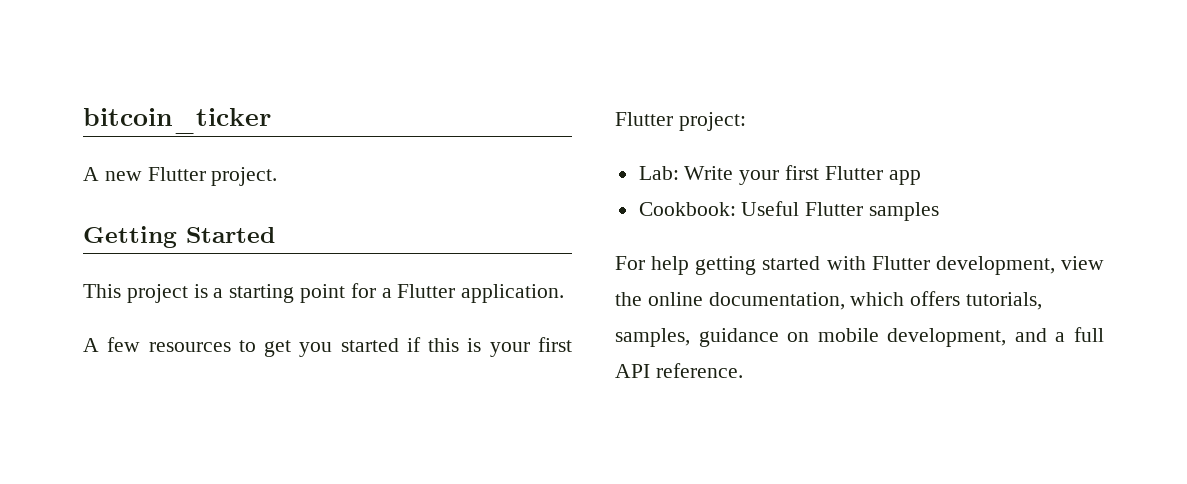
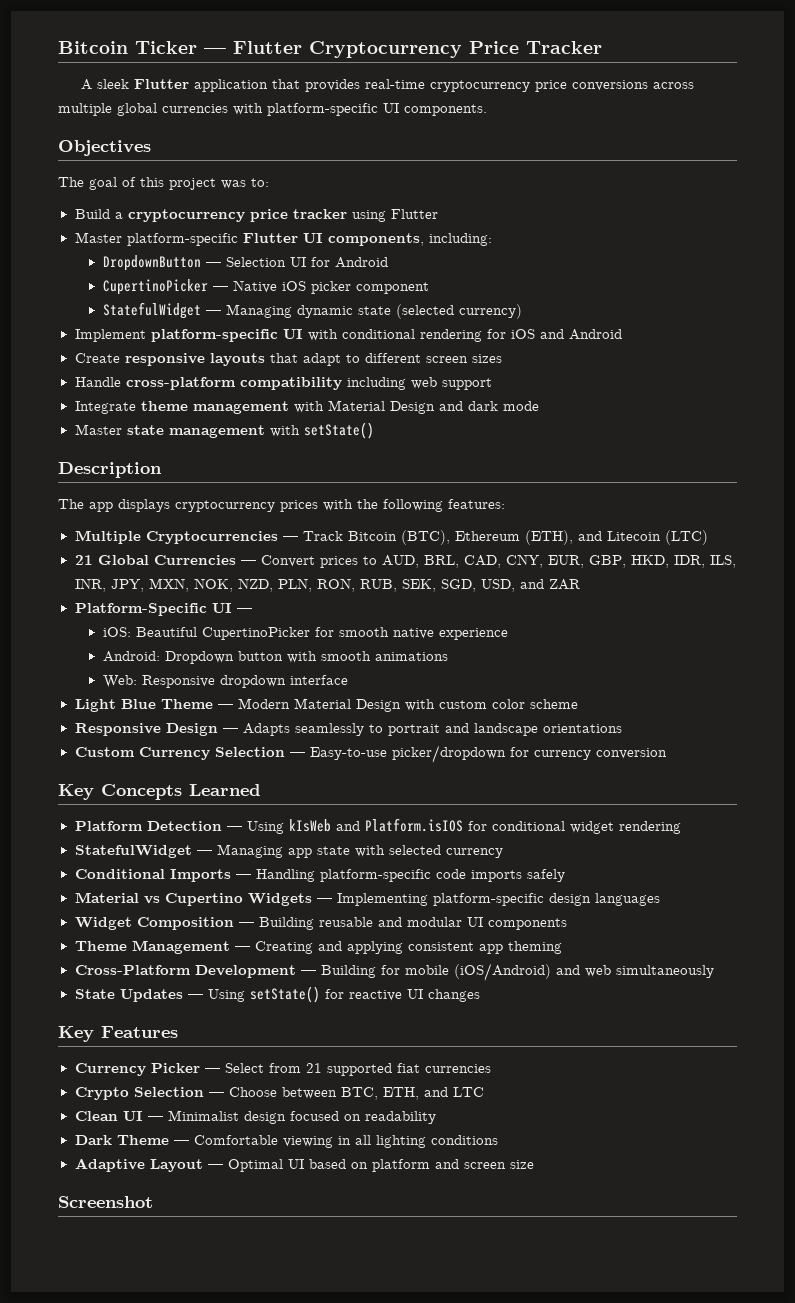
- bitcoin_ticker
- A new Flutter project.
- Getting Started
- This project is a starting point for a Flutter application.
- A few resources to get you started if this is your first Flutter project:
- Lab: Write your first Flutter app
- Cookbook: Useful Flutter samples
- For help getting started with Flutter development, view the online documentation, which offers tutorials, samples, guidance on mobile development, and a full API reference.
+ Bitcoin Ticker — Flutter Cryptocurrency Price Tracker
+ A sleek Flutter application that provides real-time cryptocurrency price conversions across multiple global currencies with platform-specific UI components.
+ Objectives
+ The goal of this project was to:
+ Build a cryptocurrency price tracker using Flutter
+ Master platform-specific Flutter UI components, including:
+ DropdownButton — Selection UI for Android
+ CupertinoPicker — Native iOS picker component
+ StatefulWidget — Managing dynamic state (selected currency)
+ Implement platform-specific UI with conditional rendering for iOS and Android
+ Create responsive layouts that adapt to different screen sizes
+ Handle cross-platform compatibility including web support
+ Integrate theme management with Material Design and dark mode
+ Master state management with setState()
+ Description
+ The app displays cryptocurrency prices with the following features:
+ Multiple Cryptocurrencies — Track Bitcoin (BTC), Ethereum (ETH), and Litecoin (LTC)
+ 21 Global Currencies — Convert prices to AUD, BRL, CAD, CNY, EUR, GBP, HKD, IDR, ILS, INR, JPY, MXN, NOK, NZD, PLN, RON, RUB, SEK, SGD, USD, and ZAR
+ Platform-Specific UI —
+ iOS: Beautiful CupertinoPicker for smooth native experience
+ Android: Dropdown button with smooth animations
+ Web: Responsive dropdown interface
+ Light Blue Theme — Modern Material Design with custom color scheme
+ Responsive Design — Adapts seamlessly to portrait and landscape orientations
+ Custom Currency Selection — Easy-to-use picker/dropdown for currency conversion
+ Key Concepts Learned
+ Platform Detection — Using kIsWeb and Platform.isIOS for conditional widget rendering
+ StatefulWidget — Managing app state with selected currency
+ Conditional Imports — Handling platform-specific code imports safely
+ Material vs Cupertino Widgets — Implementing platform-specific design languages
+ Widget Composition — Building reusable and modular UI components
+ Theme Management — Creating and applying consistent app theming
+ Cross-Platform Development — Building for mobile (iOS/Android) and web simultaneously
+ State Updates — Using setState() for reactive UI changes
+ Key Features
+ Currency Picker — Select from 21 supported fiat currencies
+ Crypto Selection — Choose between BTC, ETH, and LTC
+ Clean UI — Minimalist design focused on readability
+ Dark Theme — Comfortable viewing in all lighting conditions
+ Adaptive Layout — Optimal UI based on platform and screen size
+ Screenshot

